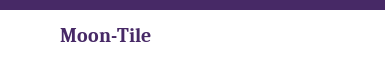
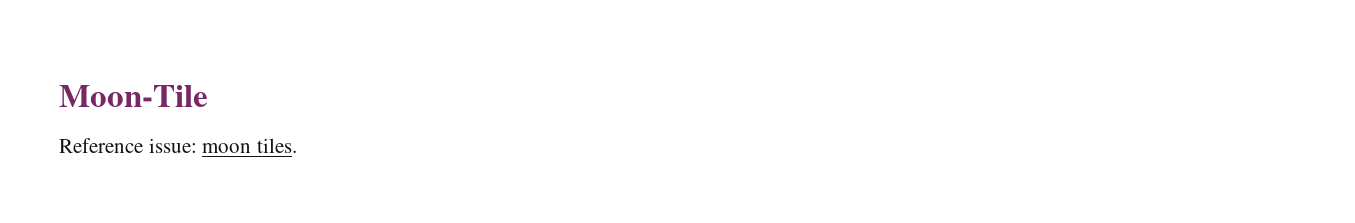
+ Reference issue: moon tiles.

